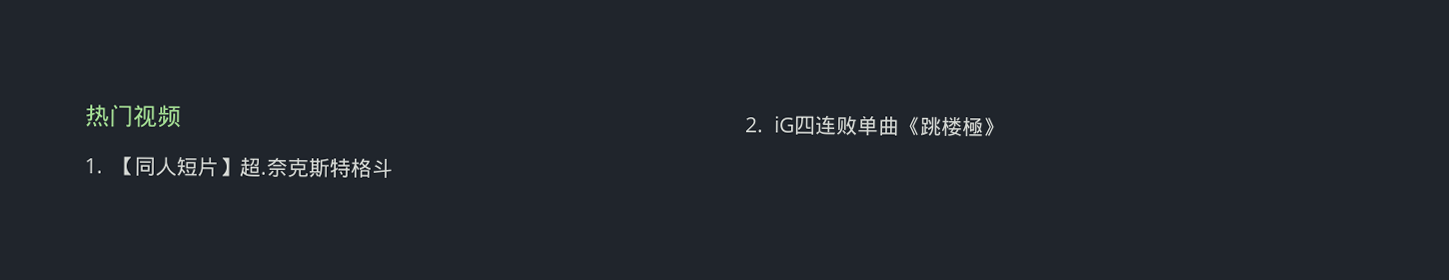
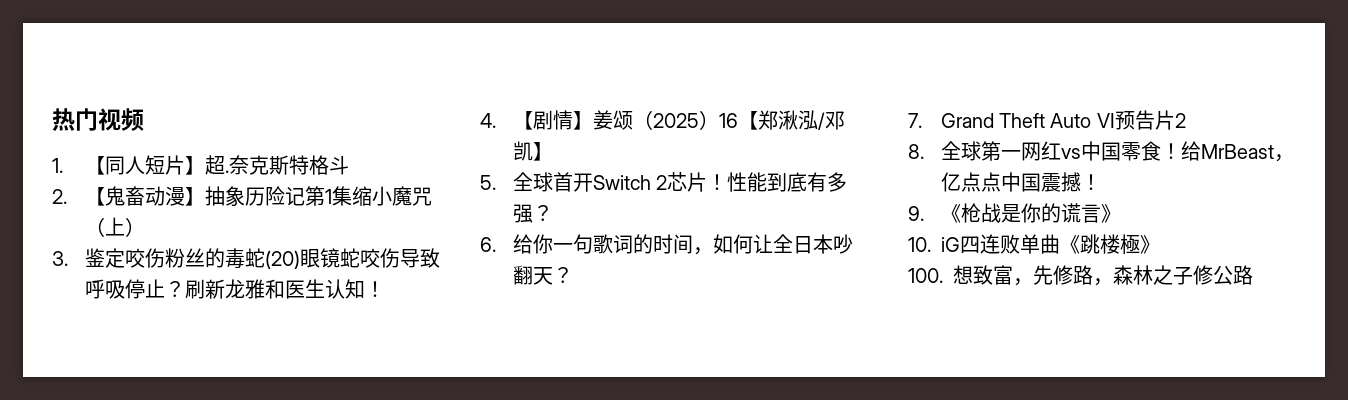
- 2. iG四连败单曲《跳楼極》
+ 2.【鬼畜动漫】抽象历险记第1集缩小魔咒（上）
+ 3.鉴定咬伤粉丝的毒蛇(20)眼镜蛇咬伤导致呼吸停止？刷新龙雅和医生认知！
+ 4.【剧情】姜颂（2025）16【郑湫泓/邓凯】
+ 5.全球首开Switch 2芯片！性能到底有多强？
+ 6.给你一句歌词的时间，如何让全日本吵翻天？
+ 7. Grand Theft Auto VI预告片2
+ 8.全球第一网红vs中国零食！给MrBeast，亿点点中国震撼！
+ 9.《枪战是你的谎言》
+ 10. iG四连败单曲《跳楼極》
+ 100.想致富，先修路，森林之子修公路

